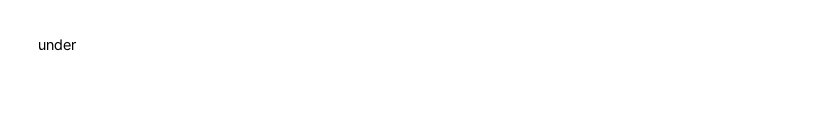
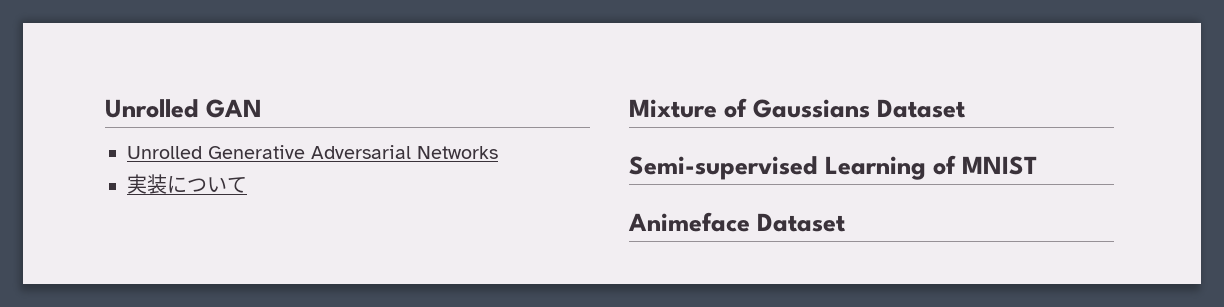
- under
+ Unrolled GAN
+ Unrolled Generative Adversarial Networks
+ 実装について
+ Mixture of Gaussians Dataset
+ Semi-supervised Learning of MNIST
+ Animeface Dataset

